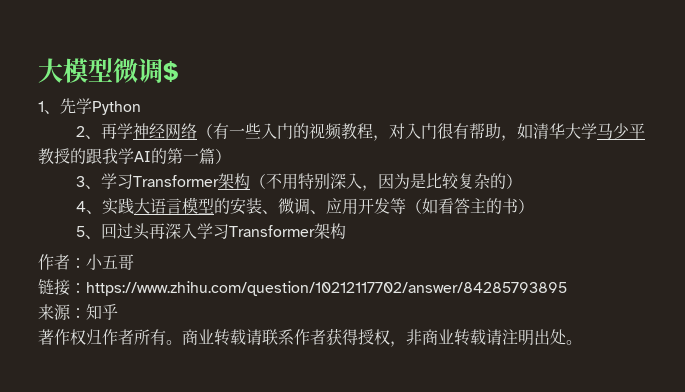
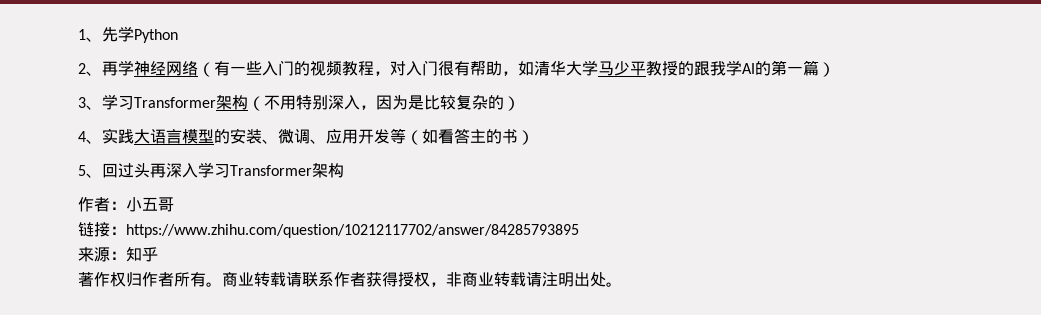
- 大模型微调$

